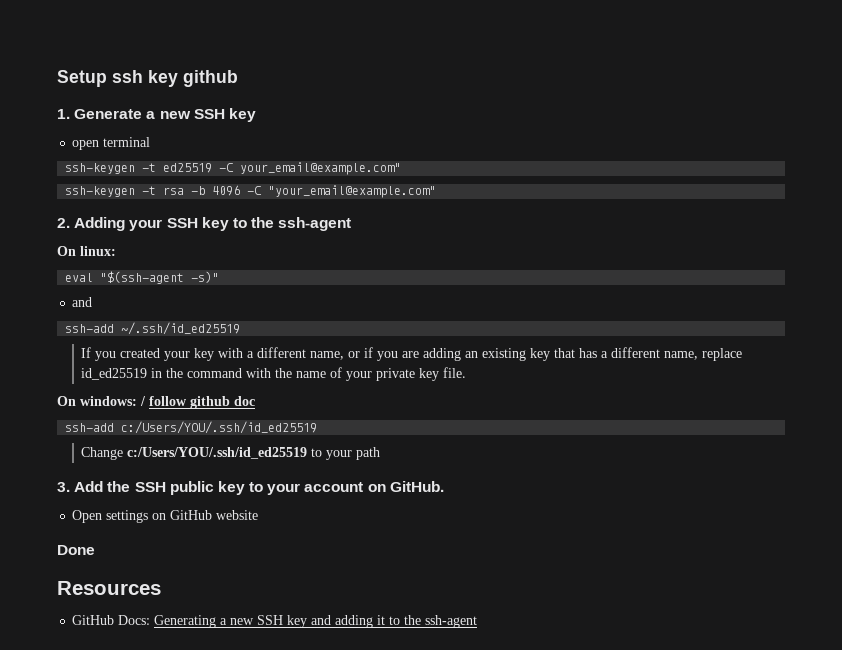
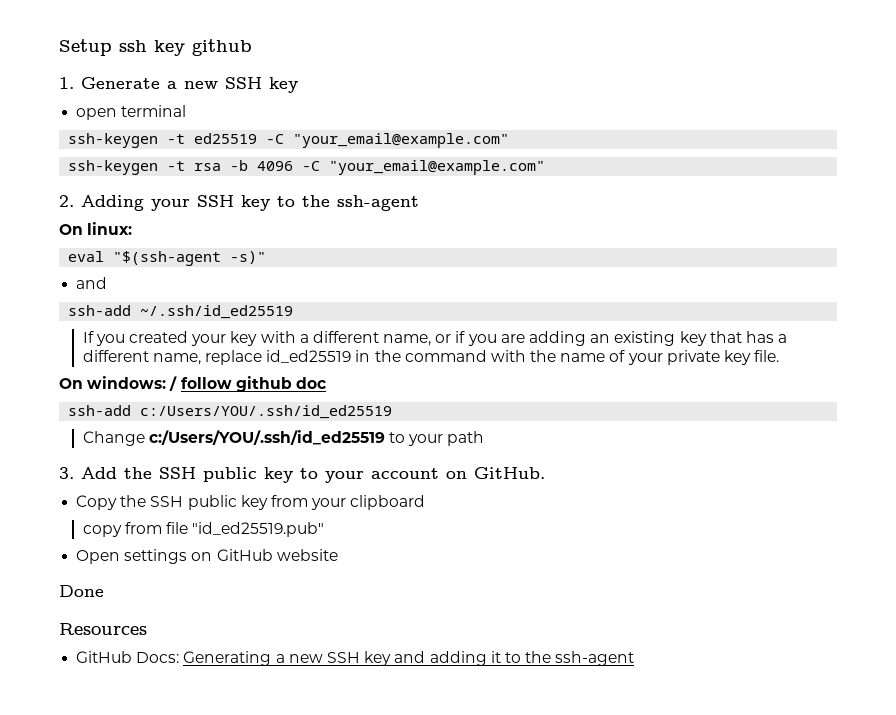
- ssh-keygen -t ed25519 -C your_email@example.com"
+ ssh-keygen -t ed25519 -C "your_email@example.com"
+ Copy the SSH public key from your clipboard
+ copy from file "id_ed25519.pub"

